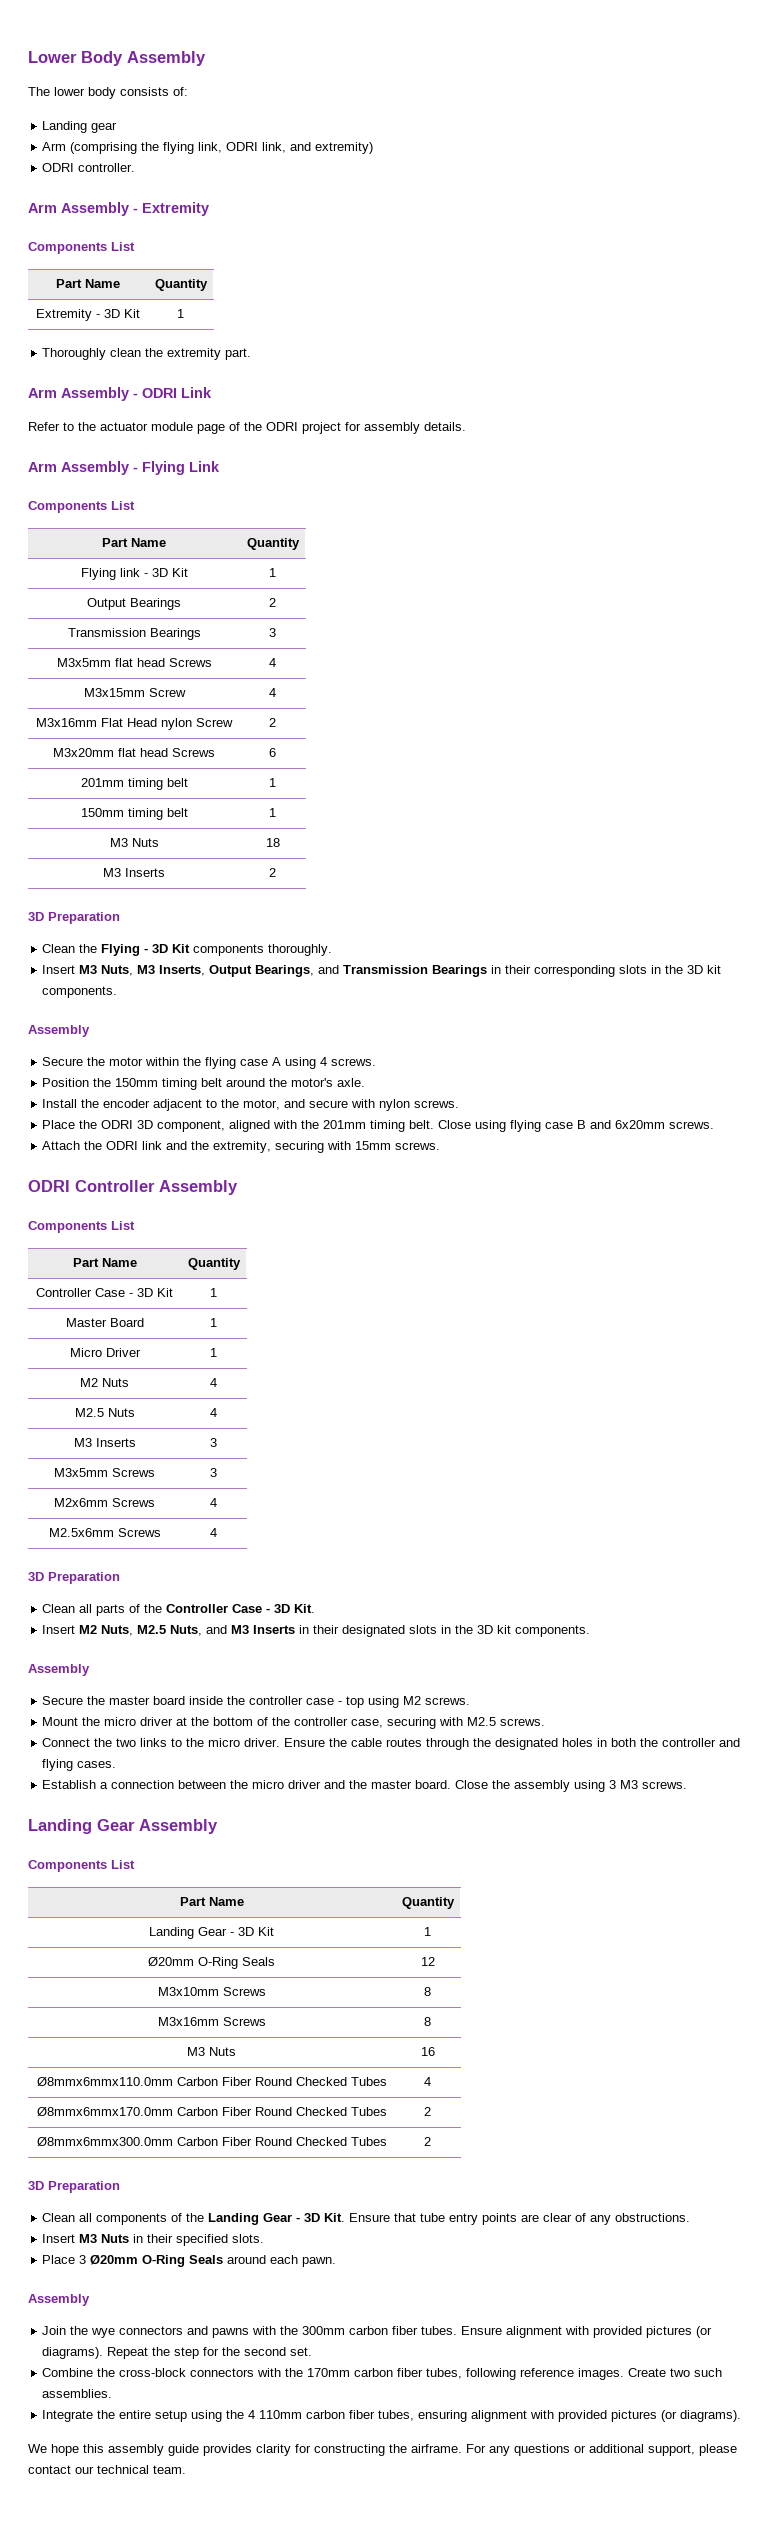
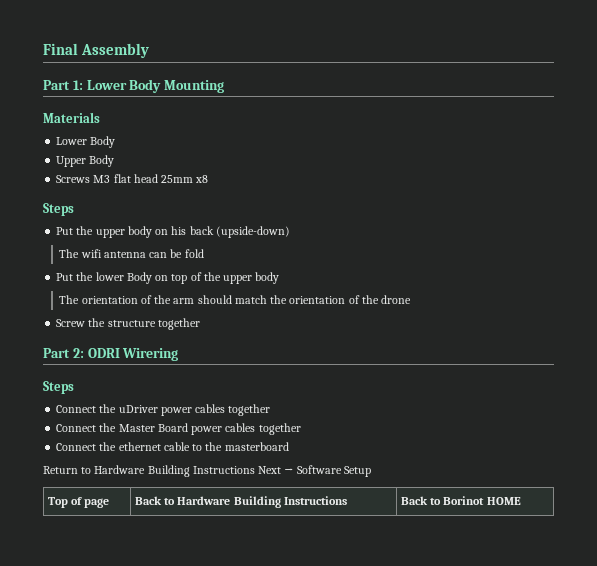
- Lower Body Assembly
- The lower body consists of:
- Landing gear
- Arm (comprising the flying link, ODRI link, and extremity)
- ODRI controller.
- Arm Assembly - Extremity
- Components List
- Part Name | Quantity
- Extremity - 3D Kit | 1
- Thoroughly clean the extremity part.
- Arm Assembly - ODRI Link
- Refer to the actuator module page of the ODRI project for assembly details.
- Arm Assembly - Flying Link
- Components List
- Part Name | Quantity
- Flying link - 3D Kit | 1
- Output Bearings | 2
- Transmission Bearings | 3
- M3x5mm flat head Screws | 4
- M3x15mm Screw | 4
- M3x16mm Flat Head nylon Screw | 2
- M3x20mm flat head Screws | 6
- 201mm timing belt | 1
- 150mm timing belt | 1
- M3 Nuts | 18
- M3 Inserts | 2
- 3D Preparation
- Clean the Flying - 3D Kit components thoroughly.
- Insert M3 Nuts, M3 Inserts, Output Bearings, and Transmission Bearings in their corresponding slots in the 3D kit components.
- Assembly
- Secure the motor within the flying case A using 4 screws.
- Position the 150mm timing belt around the motor's axle.
- Install the encoder adjacent to the motor, and secure with nylon screws.
- Place the ODRI 3D component, aligned with the 201mm timing belt. Close using flying case B and 6x20mm screws.
- Attach the ODRI link and the extremity, securing with 15mm screws.
- ODRI Controller Assembly
- Components List
- Part Name | Quantity
- Controller Case - 3D Kit | 1
- Master Board | 1
- Micro Driver | 1
- M2 Nuts | 4
- M2.5 Nuts | 4
- M3 Inserts | 3
- M3x5mm Screws | 3
- M2x6mm Screws | 4
- M2.5x6mm Screws | 4
- 3D Preparation
- Clean all parts of the Controller Case - 3D Kit.
- Insert M2 Nuts, M2.5 Nuts, and M3 Inserts in their designated slots in the 3D kit components.
- Assembly
- Secure the master board inside the controller case - top using M2 screws.
- Mount the micro driver at the bottom of the controller case, securing with M2.5 screws.
- Connect the two links to the micro driver. Ensure the cable routes through the designated holes in both the controller and flying cases.
- Establish a connection between the micro driver and the master board. Close the assembly using 3 M3 screws.
- Landing Gear Assembly
- Components List
- Part Name | Quantity
- Landing Gear - 3D Kit | 1
- Ø20mm O-Ring Seals | 12
- M3x10mm Screws | 8
- M3x16mm Screws | 8
- M3 Nuts | 16
- Ø8mmx6mmx110.0mm Carbon Fiber Round Checked Tubes | 4
- Ø8mmx6mmx170.0mm Carbon Fiber Round Checked Tubes | 2
- Ø8mmx6mmx300.0mm Carbon Fiber Round Checked Tubes | 2
- 3D Preparation
- Clean all components of the Landing Gear - 3D Kit. Ensure that tube entry points are clear of any obstructions.
- Insert M3 Nuts in their specified slots.
- Place 3 Ø20mm O-Ring Seals around each pawn.
- Assembly
- Join the wye connectors and pawns with the 300mm carbon fiber tubes. Ensure alignment with provided pictures (or diagrams). Repeat the step for the second set.
- Combine the cross-block connectors with the 170mm carbon fiber tubes, following reference images. Create two such assemblies.
- Integrate the entire setup using the 4 110mm carbon fiber tubes, ensuring alignment with provided pictures (or diagrams).
- We hope this assembly guide provides clarity for constructing the airframe. For any questions or additional support, please contact our technical team.
+ Final Assembly
+ Part 1: Lower Body Mounting
+ Materials
+ Lower Body
+ Upper Body
+ Screws M3 flat head 25mm x8
+ Steps
+ Put the upper body on his back (upside-down)
+ The wifi antenna can be fold
+ Put the lower Body on top of the upper body
+ The orientation of the arm should match the orientation of the drone
+ Screw the structure together
+ Part 2: ODRI Wirering
+ Steps
+ Connect the uDriver power cables together
+ Connect the Master Board power cables together
+ Connect the ethernet cable to the masterboard
+ Return to Hardware Building Instructions Next → Software Setup
+ Top of page | Back to Hardware Building Instructions | Back to Borinot HOME

